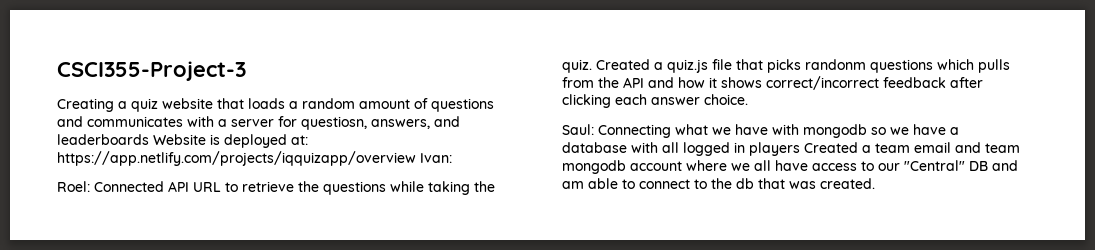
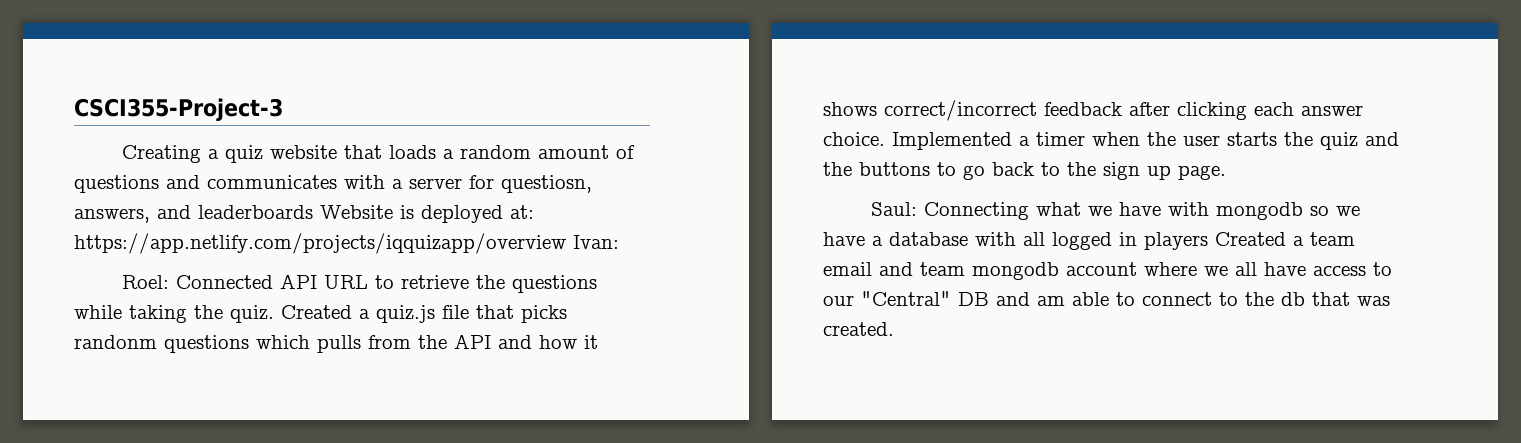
+ Implemented a timer when the user starts the quiz and the buttons to go back to the sign up page.

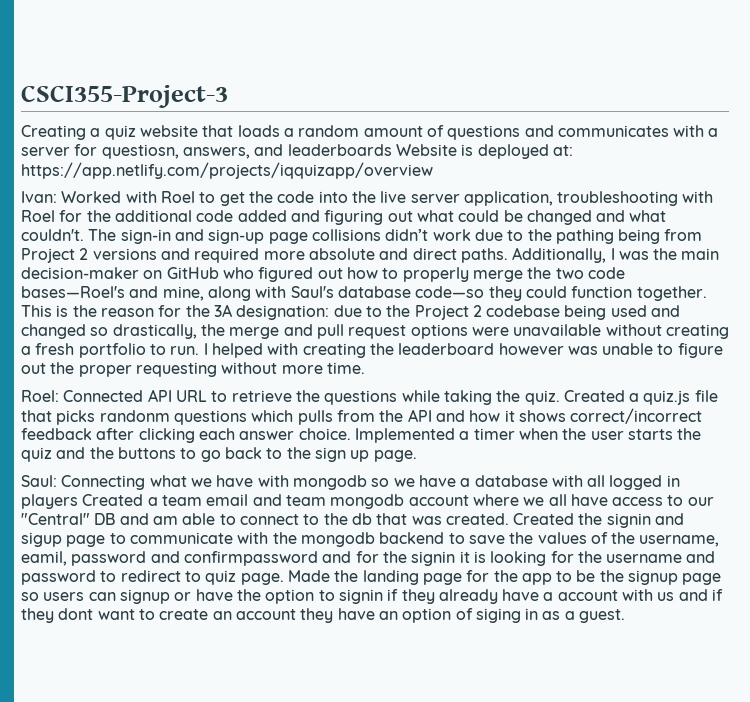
- Creating a quiz website that loads a random amount of questions and communicates with a server for questiosn, answers, and leaderboards Website is deployed at: https://app.netlify.com/projects/iqquizapp/overview Ivan:
+ Creating a quiz website that loads a random amount of questions and communicates with a server for questiosn, answers, and leaderboards Website is deployed at: https://app.netlify.com/projects/iqquizapp/overview
+ Ivan: Worked with Roel to get the code into the live server application, troubleshooting with Roel for the additional code added and figuring out what could be changed and what couldn't. The sign-in and sign-up page collisions didn’t work due to the pathing being from Project 2 versions and required more absolute and direct paths. Additionally, I was the main decision-maker on GitHub who figured out how to properly merge the two code bases—Roel's and mine, along with Saul's database code—so they could function together. This is the reason for the 3A designation: due to the Project 2 codebase being used and changed so drastically, the merge and pull request options were unavailable without creating a fresh portfolio to run. I helped with creating the leaderboard however was unable to figure out the proper requesting without more time.
+ Created the signin and sigup page to communicate with the mongodb backend to save the values of the username, eamil, password and confirmpassword and for the signin it is looking for the username and password to redirect to quiz page. Made the landing page for the app to be the signup page so users can signup or have the option to signin if they already have a account with us and if they dont want to create an account they have an option of siging in as a guest.

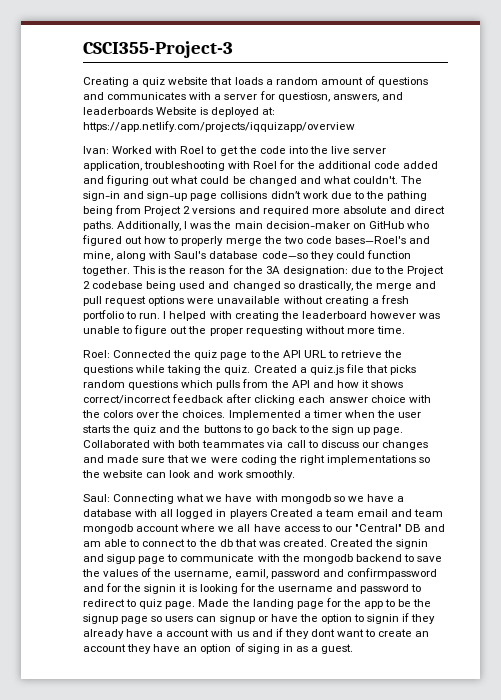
- Roel: Connected API URL to retrieve the questions while taking the quiz.
+ Roel: Connected the quiz page to the API URL to retrieve the questions while taking the quiz.
- Created a quiz.js file that picks randonm questions which pulls from the API and how it shows correct/incorrect feedback after clicking each answer choice.
+ Created a quiz.js file that picks random questions which pulls from the API and how it shows correct/incorrect feedback after clicking each answer choice with the colors over the choices.
+ Collaborated with both teammates via call to discuss our changes and made sure that we were coding the right implementations so the website can look and work smoothly.

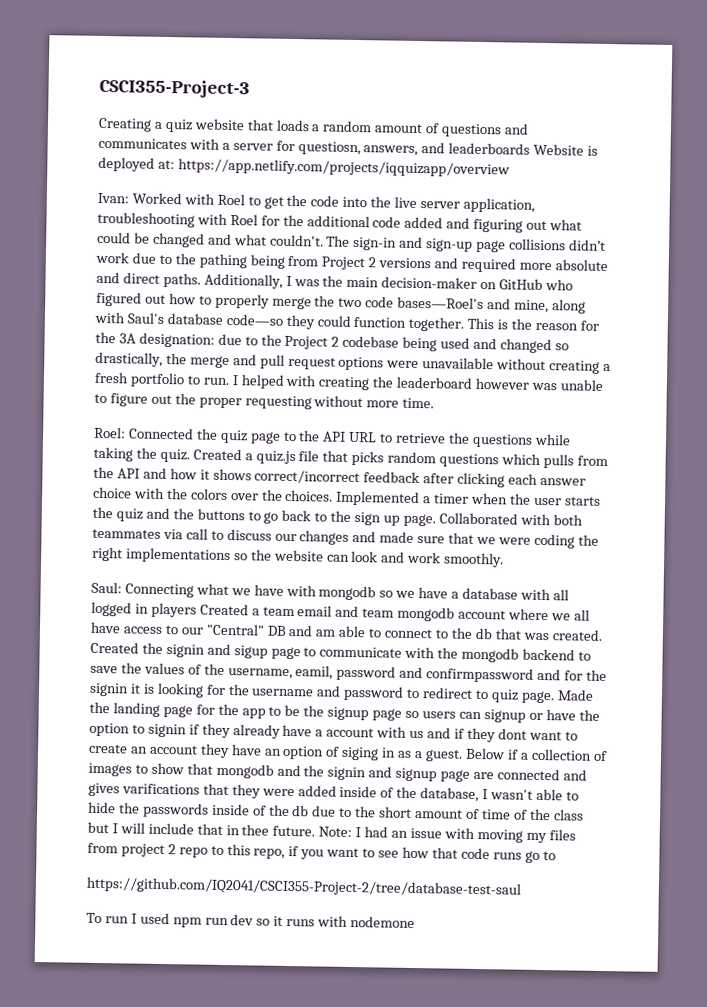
+ Below if a collection of images to show that mongodb and the signin and signup page are connected and gives varifications that they were added inside of the database, I wasn't able to hide the passwords inside of the db due to the short amount of time of the class but I will include that in thee future. Note: I had an issue with moving my files from project 2 repo to this repo, if you want to see how that code runs go to
+ https://github.com/IQ2041/CSCI355-Project-2/tree/database-test-saul
+ To run I used npm run dev so it runs with nodemone

